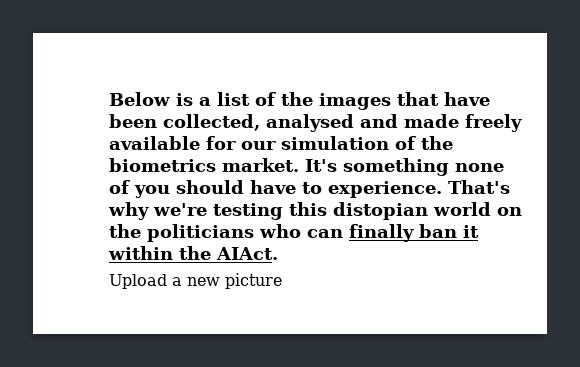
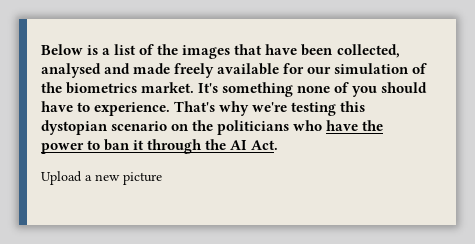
- That's why we're testing this distopian world on the politicians who can finally ban it within the AIAct.
+ That's why we're testing this dystopian scenario on the politicians who have the power to ban it through the AI Act.

